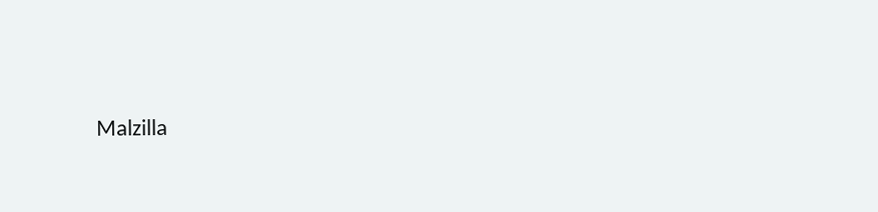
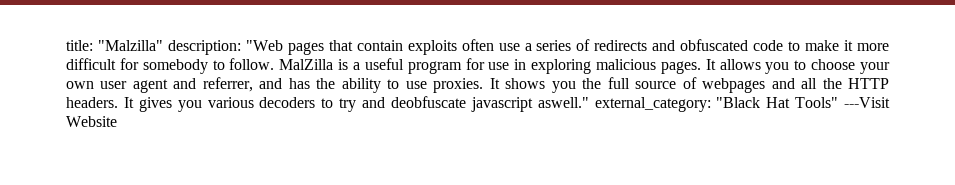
- Malzilla
+ title: "Malzilla" description: "Web pages that contain exploits often use a series of redirects and obfuscated code to make it more difficult for somebody to follow. MalZilla is a useful program for use in exploring malicious pages. It allows you to choose your own user agent and referrer, and has the ability to use proxies. It shows you the full source of webpages and all the HTTP headers. It gives you various decoders to try and deobfuscate javascript aswell." external_category: "Black Hat Tools" ---Visit Website

